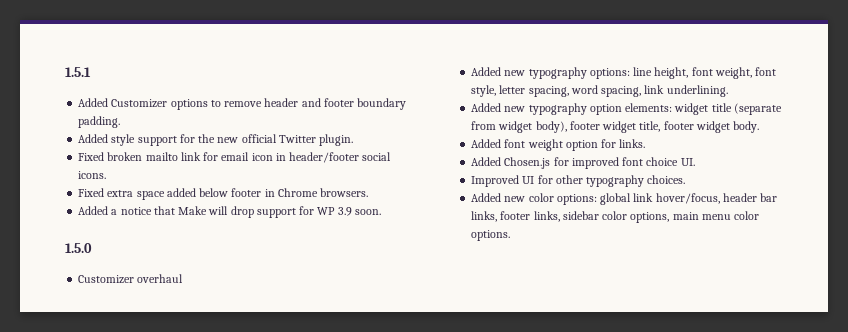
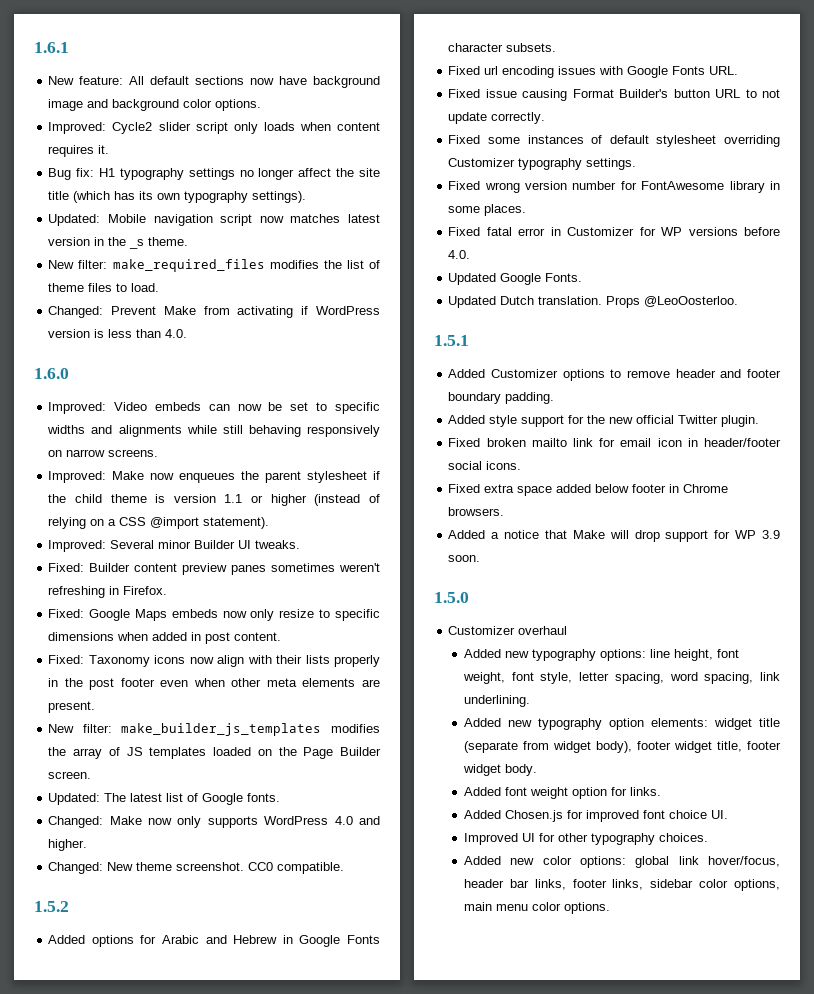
+ 1.6.1
+ New feature: All default sections now have background image and background color options.
+ Improved: Cycle2 slider script only loads when content requires it.
+ Bug fix: H1 typography settings no longer affect the site title (which has its own typography settings).
+ Updated: Mobile navigation script now matches latest version in the _s theme.
+ New filter: make_required_files modifies the list of theme files to load.
+ Changed: Prevent Make from activating if WordPress version is less than 4.0.
+ 1.6.0
+ Improved: Video embeds can now be set to specific widths and alignments while still behaving responsively on narrow screens.
+ Improved: Make now enqueues the parent stylesheet if the child theme is version 1.1 or higher (instead of relying on a CSS @import statement).
+ Improved: Several minor Builder UI tweaks.
+ Fixed: Builder content preview panes sometimes weren't refreshing in Firefox.
+ Fixed: Google Maps embeds now only resize to specific dimensions when added in post content.
+ Fixed: Taxonomy icons now align with their lists properly in the post footer even when other meta elements are present.
+ New filter: make_builder_js_templates modifies the array of JS templates loaded on the Page Builder screen.
+ Updated: The latest list of Google fonts.
+ Changed: Make now only supports WordPress 4.0 and higher.
+ Changed: New theme screenshot. CC0 compatible.
+ 1.5.2
+ Added options for Arabic and Hebrew in Google Fonts character subsets.
+ Fixed url encoding issues with Google Fonts URL.
+ Fixed issue causing Format Builder's button URL to not update correctly.
+ Fixed some instances of default stylesheet overriding Customizer typography settings.
+ Fixed wrong version number for FontAwesome library in some places.
+ Fixed fatal error in Customizer for WP versions before 4.0.
+ Updated Google Fonts.
+ Updated Dutch translation. Props @LeoOosterloo.

